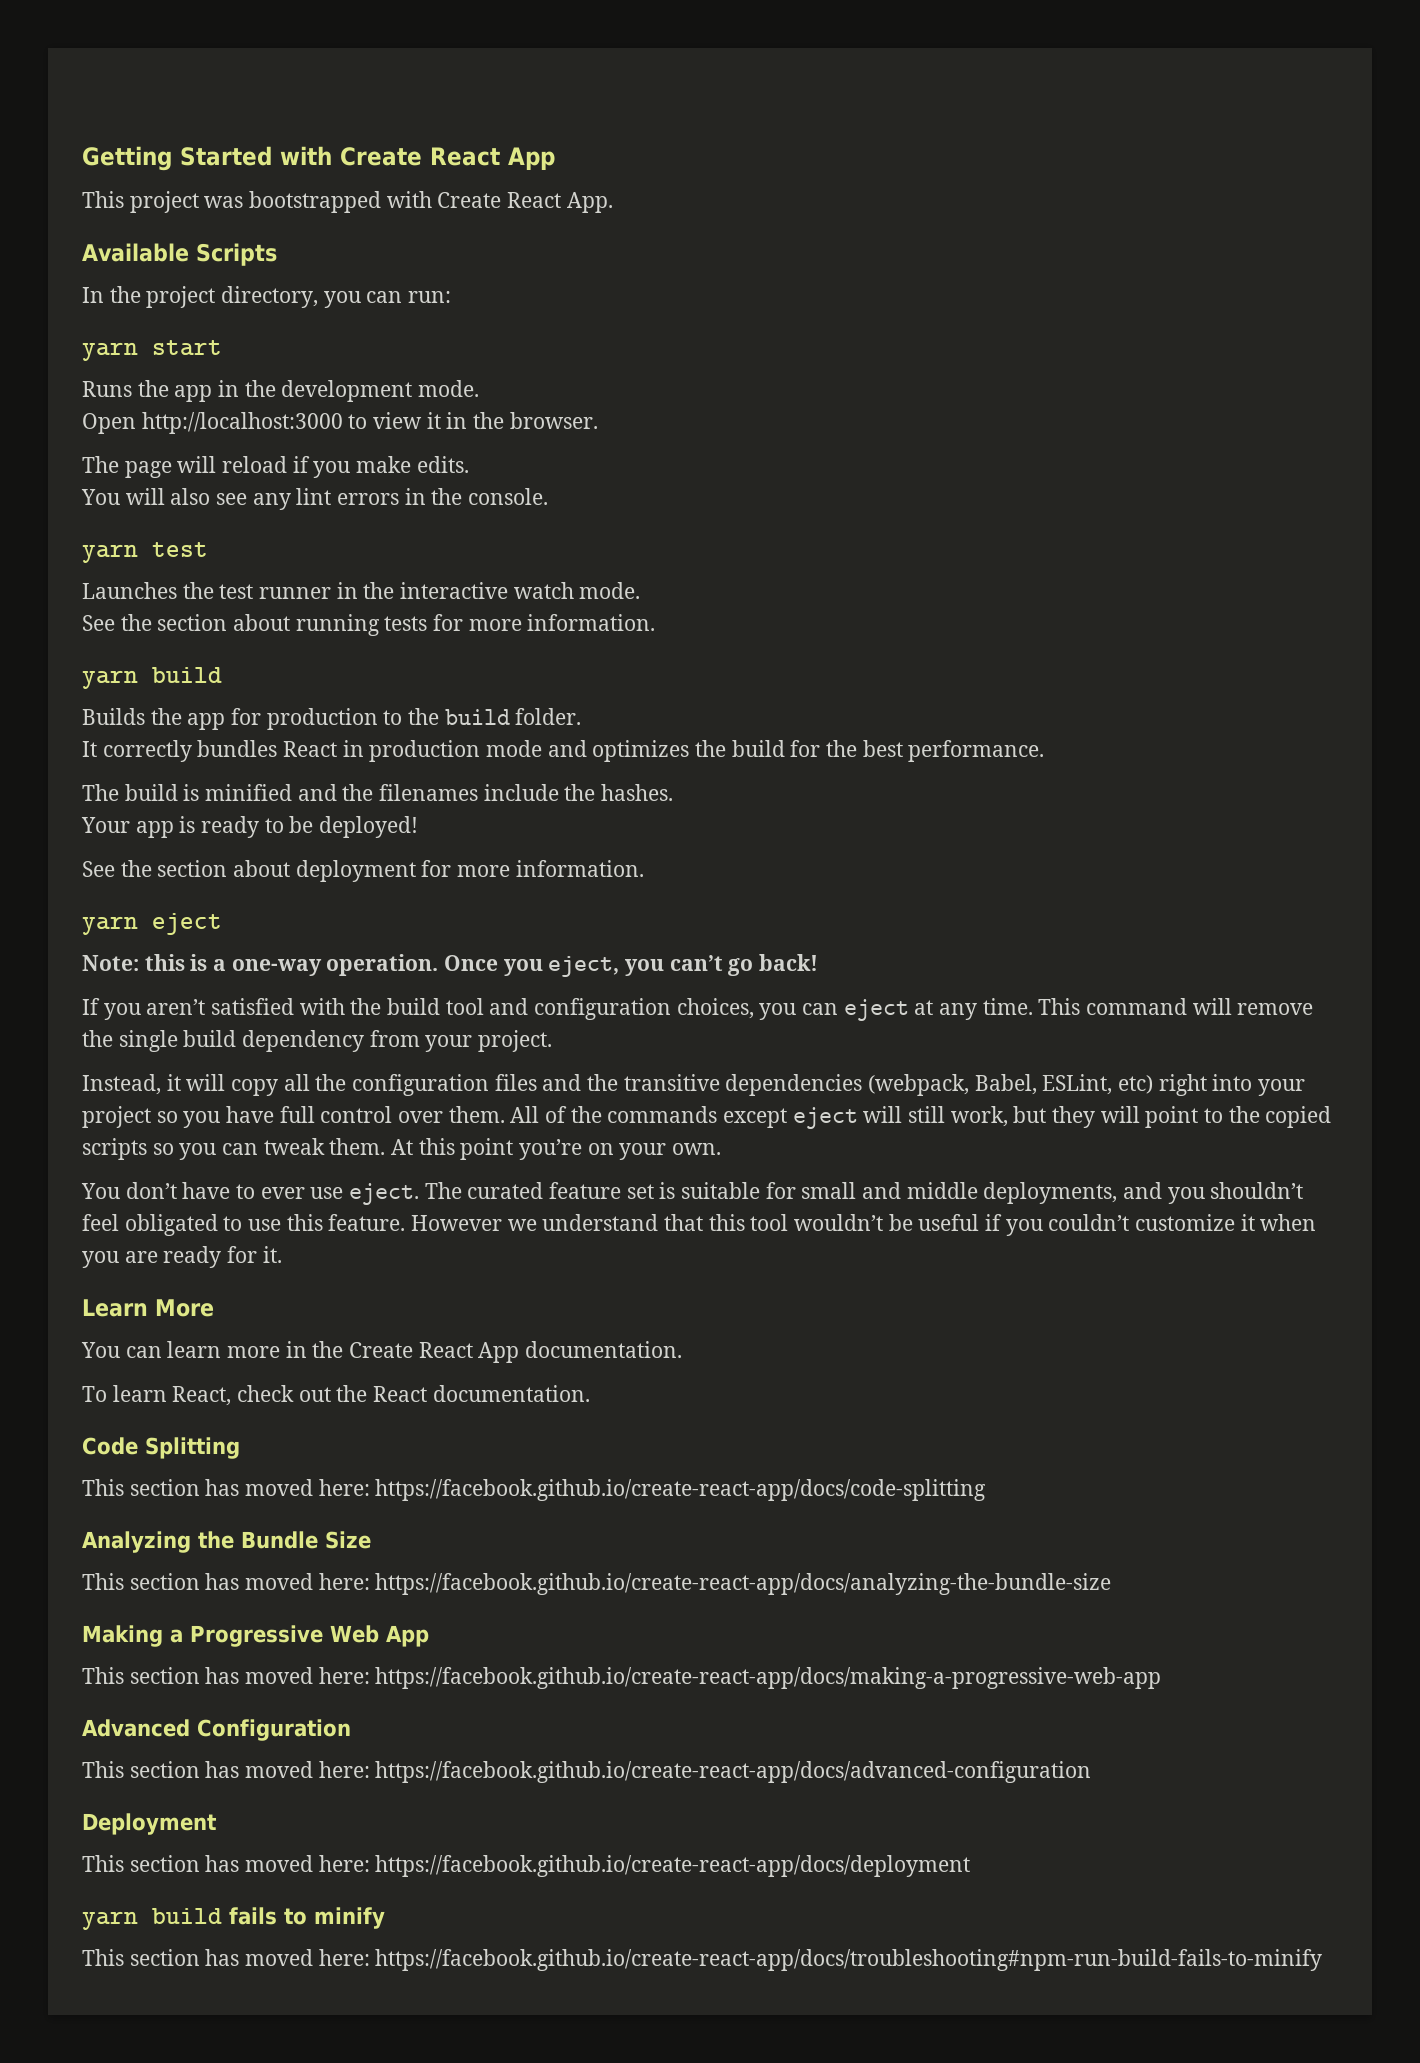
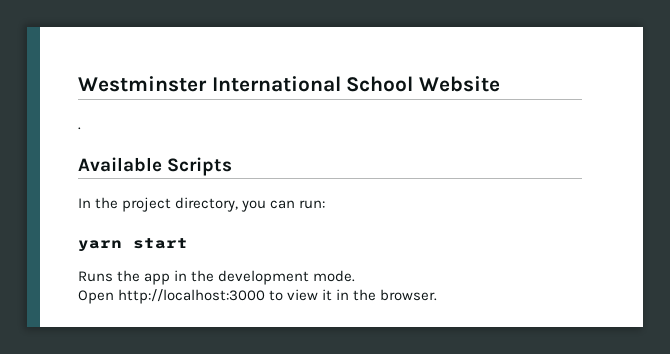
- Getting Started with Create React App
- This project was bootstrapped with Create React App.
+ Westminster International School Website
+ .
- The page will reload if you make edits.
- You will also see any lint errors in the console.
- yarn test
- Launches the test runner in the interactive watch mode.
- See the section about running tests for more information.
- yarn build
- Builds the app for production to the build folder.
- It correctly bundles React in production mode and optimizes the build for the best performance.
- The build is minified and the filenames include the hashes.
- Your app is ready to be deployed!
- See the section about deployment for more information.
- yarn eject
- Note: this is a one-way operation. Once you eject, you can’t go back!
- If you aren’t satisfied with the build tool and configuration choices, you can eject at any time. This command will remove the single build dependency from your project.
- Instead, it will copy all the configuration files and the transitive dependencies (webpack, Babel, ESLint, etc) right into your project so you have full control over them. All of the commands except eject will still work, but they will point to the copied scripts so you can tweak them. At this point you’re on your own.
- You don’t have to ever use eject. The curated feature set is suitable for small and middle deployments, and you shouldn’t feel obligated to use this feature. However we understand that this tool wouldn’t be useful if you couldn’t customize it when you are ready for it.
- Learn More
- You can learn more in the Create React App documentation.
- To learn React, check out the React documentation.
- Code Splitting
- This section has moved here: https://facebook.github.io/create-react-app/docs/code-splitting
- Analyzing the Bundle Size
- This section has moved here: https://facebook.github.io/create-react-app/docs/analyzing-the-bundle-size
- Making a Progressive Web App
- This section has moved here: https://facebook.github.io/create-react-app/docs/making-a-progressive-web-app
- Advanced Configuration
- This section has moved here: https://facebook.github.io/create-react-app/docs/advanced-configuration
- Deployment
- This section has moved here: https://facebook.github.io/create-react-app/docs/deployment
- yarn build fails to minify
- This section has moved here: https://facebook.github.io/create-react-app/docs/troubleshooting#npm-run-build-fails-to-minify

